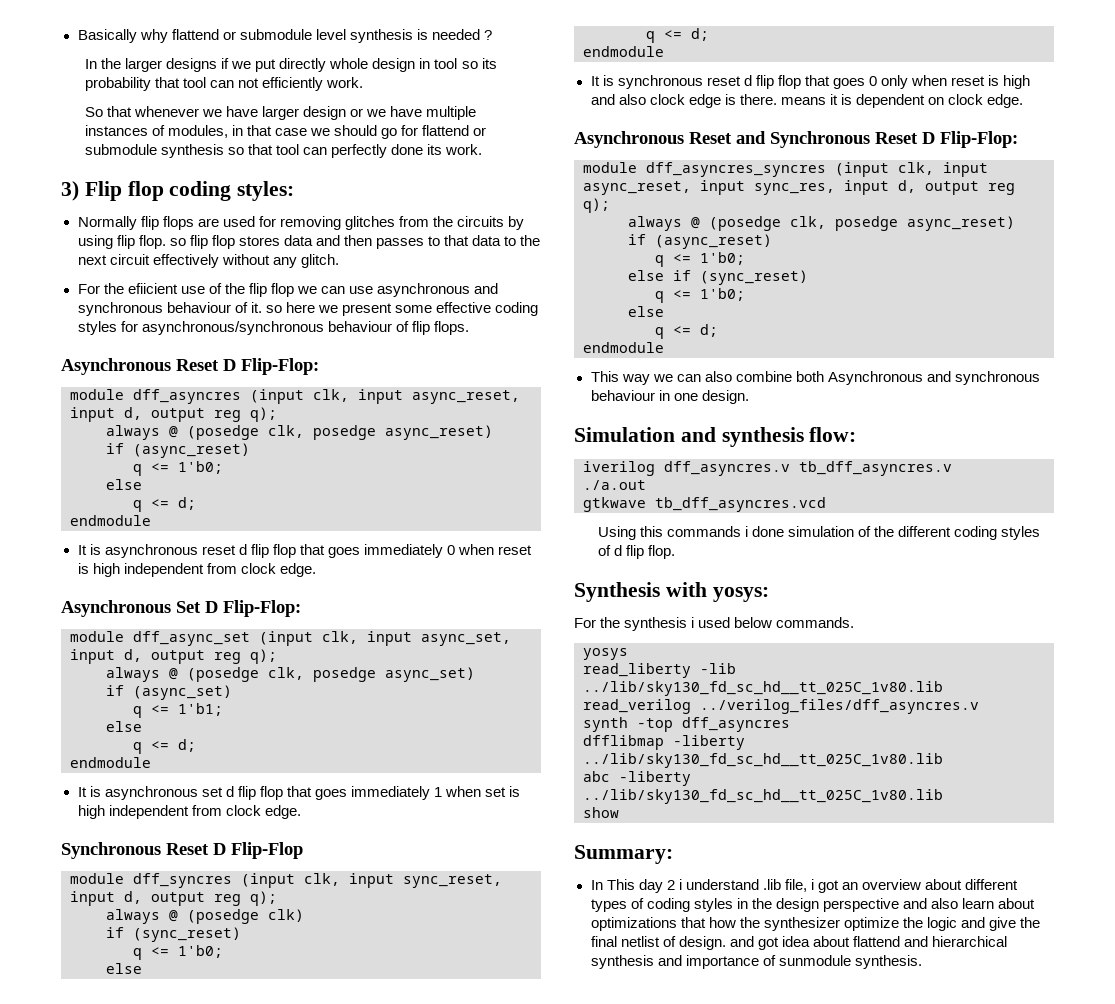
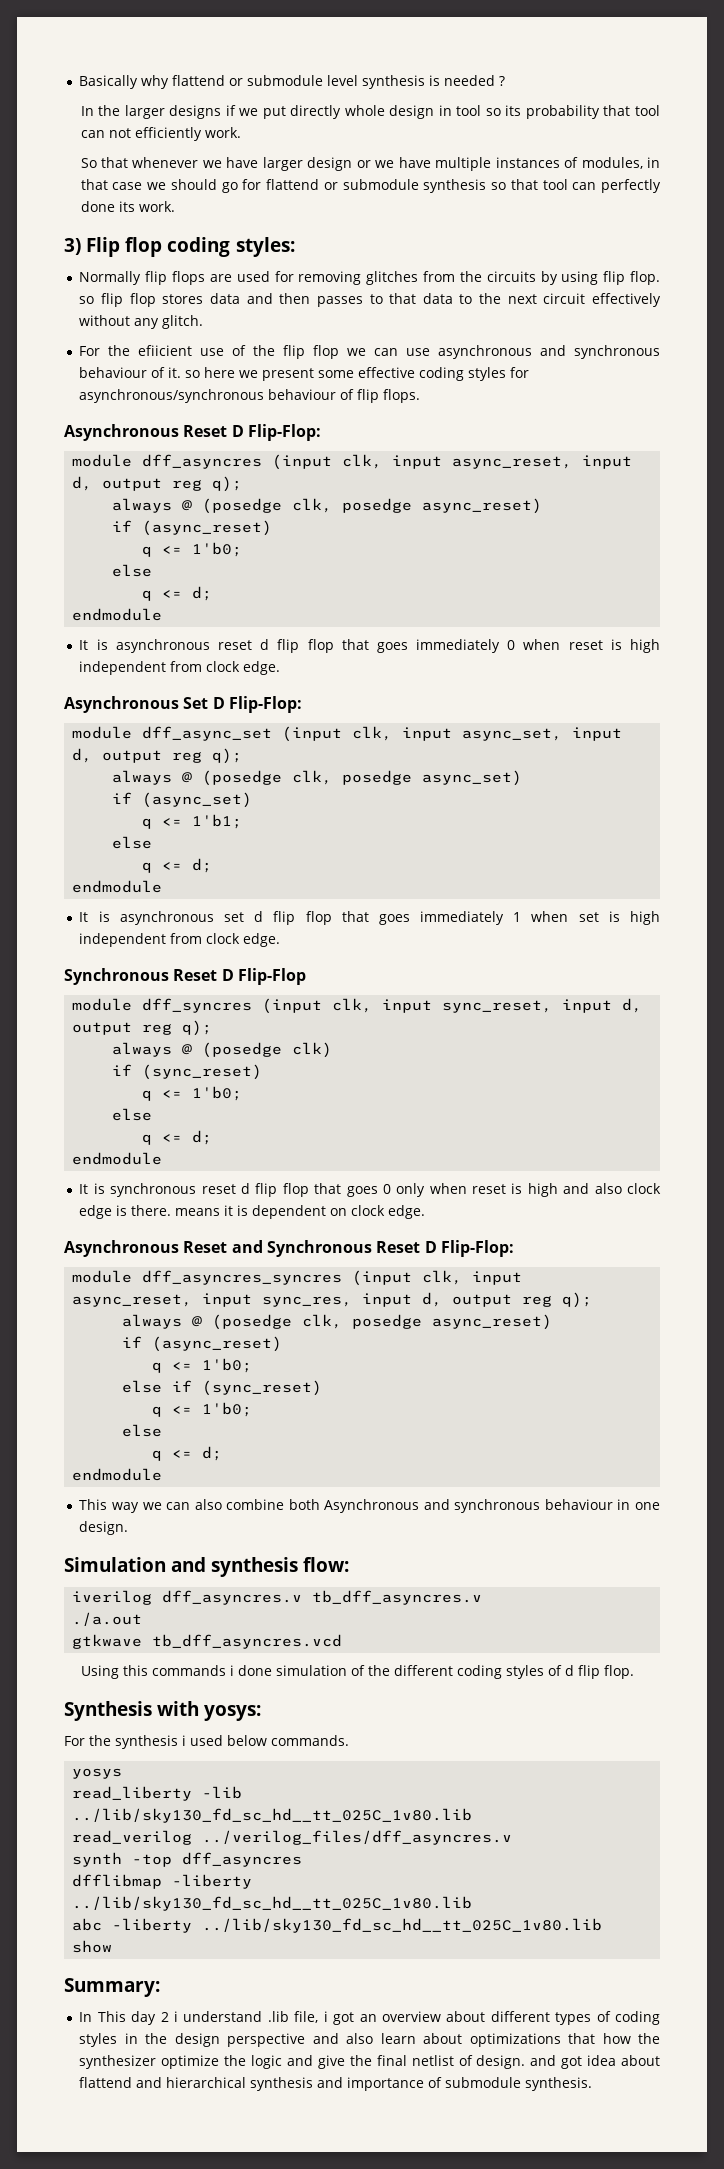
- In This day 2 i understand .lib file, i got an overview about different types of coding styles in the design perspective and also learn about optimizations that how the synthesizer optimize the logic and give the final netlist of design. and got idea about flattend and hierarchical synthesis and importance of sunmodule synthesis.
+ In This day 2 i understand .lib file, i got an overview about different types of coding styles in the design perspective and also learn about optimizations that how the synthesizer optimize the logic and give the final netlist of design. and got idea about flattend and hierarchical synthesis and importance of submodule synthesis.

